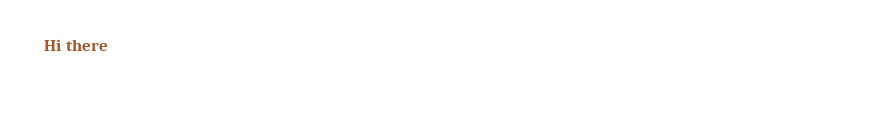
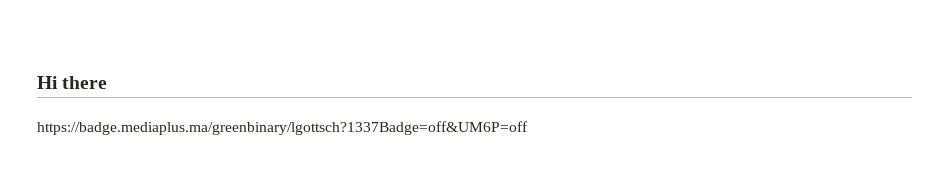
+ https://badge.mediaplus.ma/greenbinary/lgottsch?1337Badge=off&UM6P=off

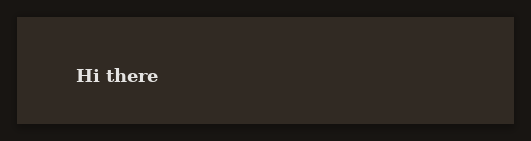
- https://badge.mediaplus.ma/greenbinary/lgottsch?1337Badge=off&UM6P=off

